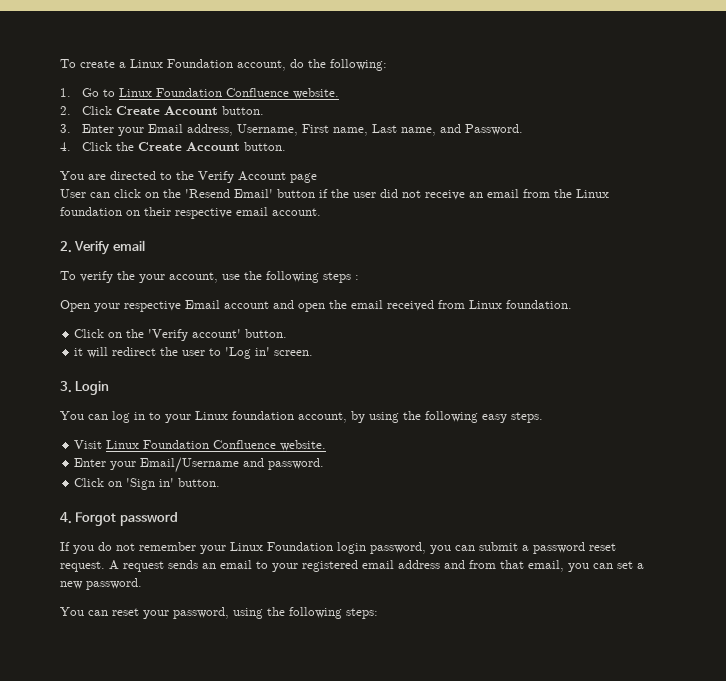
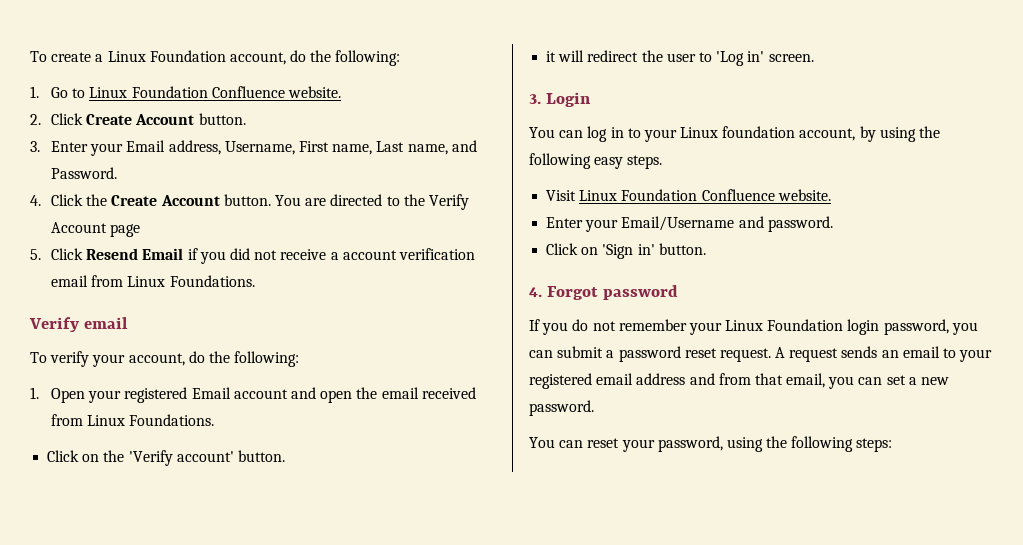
- 4. Click the Create Account button.
- You are directed to the Verify Account page
+ 4. Click the Create Account button. You are directed to the Verify Account page
- User can click on the 'Resend Email' button if the user did not receive an email from the Linux foundation on their respective email account.
- 2. Verify email
+ 5. Click Resend Email if you did not receive a account verification email from Linux Foundations.
+ Verify email
- To verify the your account, use the following steps :
- Open your respective Email account and open the email received from Linux foundation.
+ To verify your account, do the following:
+ 1. Open your registered Email account and open the email received from Linux Foundations.

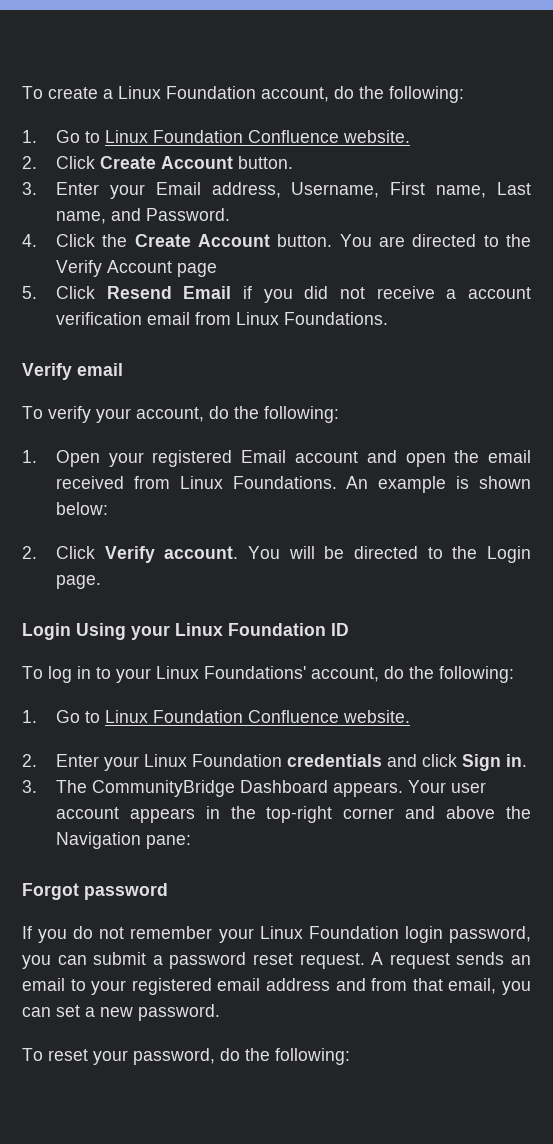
- 1. Open your registered Email account and open the email received from Linux Foundations.
- Click on the 'Verify account' button.
- it will redirect the user to 'Log in' screen.
- 3. Login
- You can log in to your Linux foundation account, by using the following easy steps.
- Visit Linux Foundation Confluence website.
- Enter your Email/Username and password.
- Click on 'Sign in' button.
- 4. Forgot password
+ 1. Open your registered Email account and open the email received from Linux Foundations. An example is shown below:
+ 2. Click Verify account. You will be directed to the Login page.
+ Login Using your Linux Foundation ID
+ To log in to your Linux Foundations' account, do the following:
+ 1. Go to Linux Foundation Confluence website.
+ 2. Enter your Linux Foundation credentials and click Sign in.
+ 3. The CommunityBridge Dashboard appears. Your user account appears in the top-right corner and above the Navigation pane:
+ Forgot password
- You can reset your password, using the following steps:
+ To reset your password, do the following:

